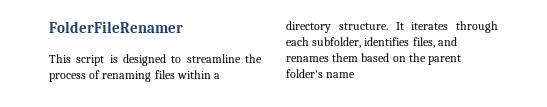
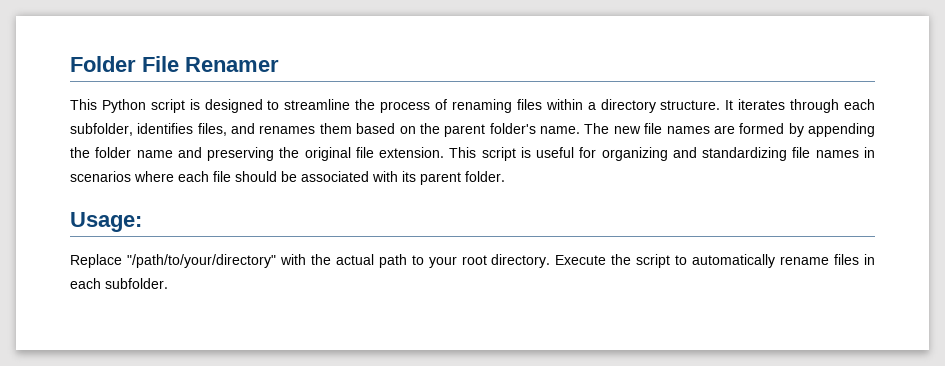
- FolderFileRenamer
- This script is designed to streamline the process of renaming files within a directory structure.
+ Folder File Renamer
+ This Python script is designed to streamline the process of renaming files within a directory structure.
- It iterates through each subfolder, identifies files, and renames them based on the parent folder's name
+ It iterates through each subfolder, identifies files, and renames them based on the parent folder's name. The new file names are formed by appending the folder name and preserving the original file extension. This script is useful for organizing and standardizing file names in scenarios where each file should be associated with its parent folder.
+ Usage:
+ Replace "/path/to/your/directory" with the actual path to your root directory. Execute the script to automatically rename files in each subfolder.

